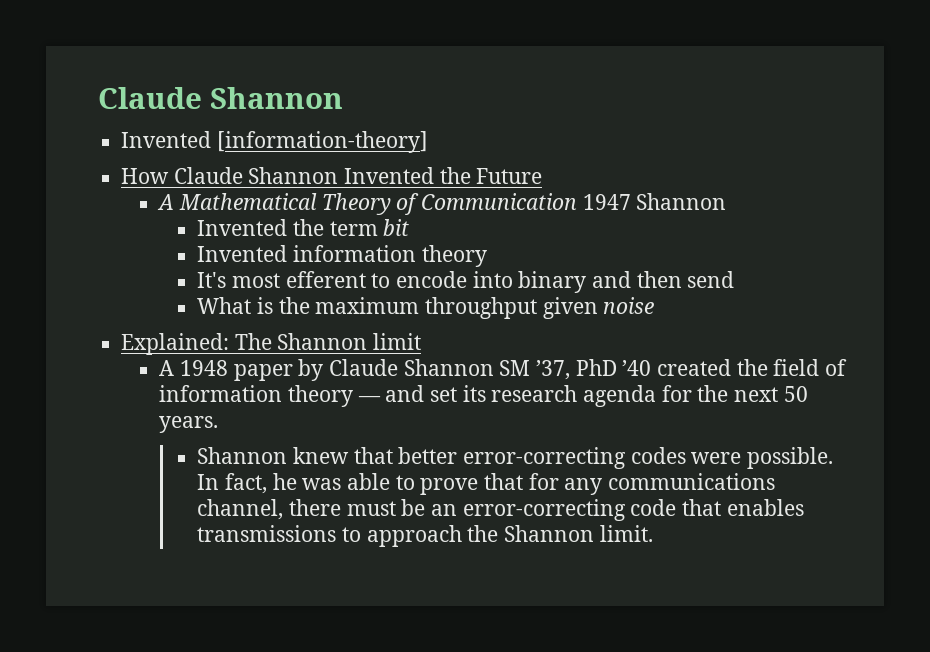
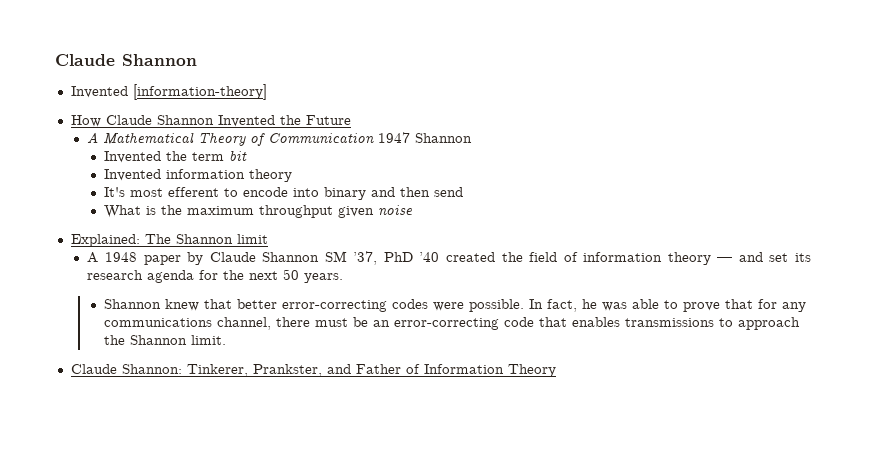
+ Claude Shannon: Tinkerer, Prankster, and Father of Information Theory

